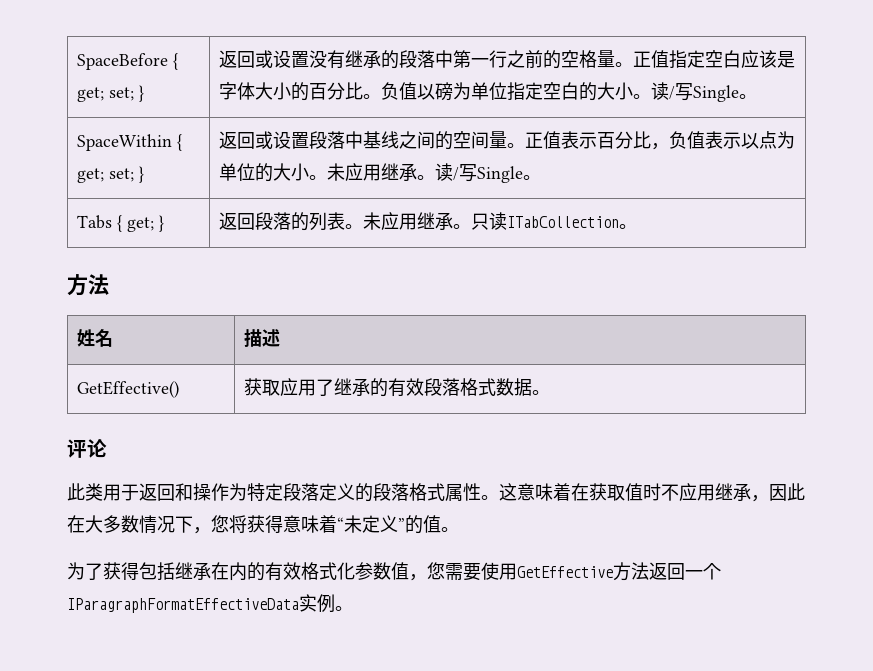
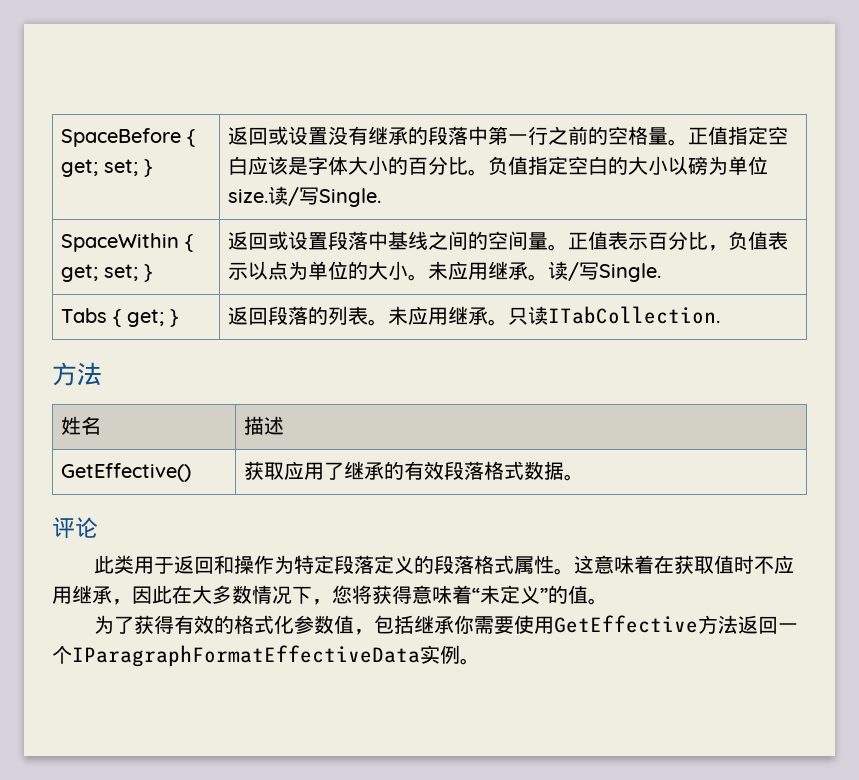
- SpaceBefore { get; set; } | 返回或设置没有继承的段落中第一行之前的空格量。正值指定空白应该是字体大小的百分比。负值以磅为单位指定空白的大小。读/写Single。
+ SpaceBefore { get; set; } | 返回或设置没有继承的段落中第一行之前的空格量。正值指定空白应该是字体大小的百分比。负值指定空白的大小以磅为单位size.读/写Single.
- SpaceWithin { get; set; } | 返回或设置段落中基线之间的空间量。正值表示百分比，负值表示以点为单位的大小。未应用继承。读/写Single。
+ SpaceWithin { get; set; } | 返回或设置段落中基线之间的空间量。正值表示百分比，负值表示以点为单位的大小。未应用继承。读/写Single.
- Tabs { get; } | 返回段落的列表。未应用继承。只读ITabCollection。
+ Tabs { get; } | 返回段落的列表。未应用继承。只读ITabCollection.
- 为了获得包括继承在内的有效格式化参数值，您需要使用GetEffective方法返回一个IParagraphFormatEffectiveData实例。
+ 为了获得有效的格式化参数值，包括继承你需要使用GetEffective方法返回一个IParagraphFormatEffectiveData实例。

